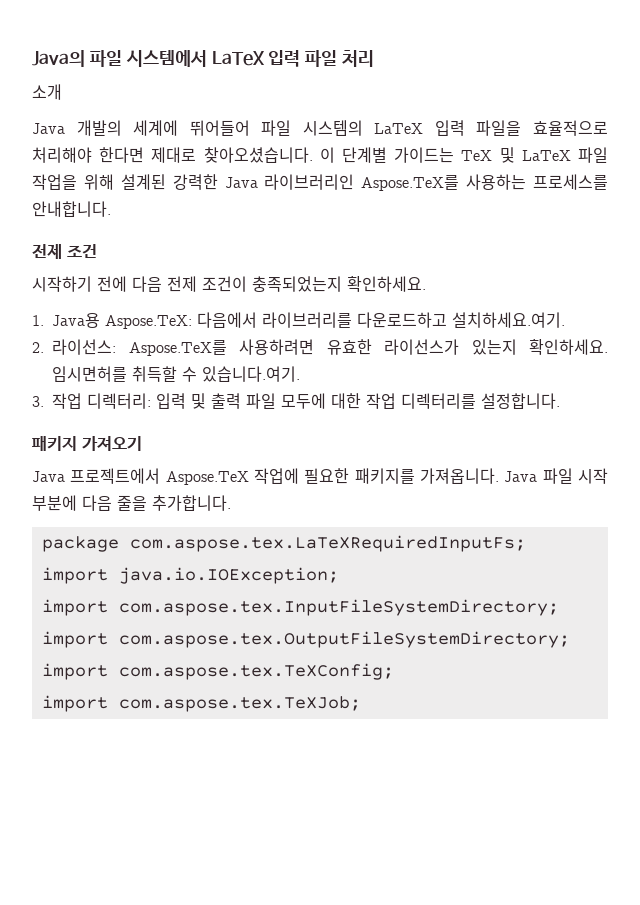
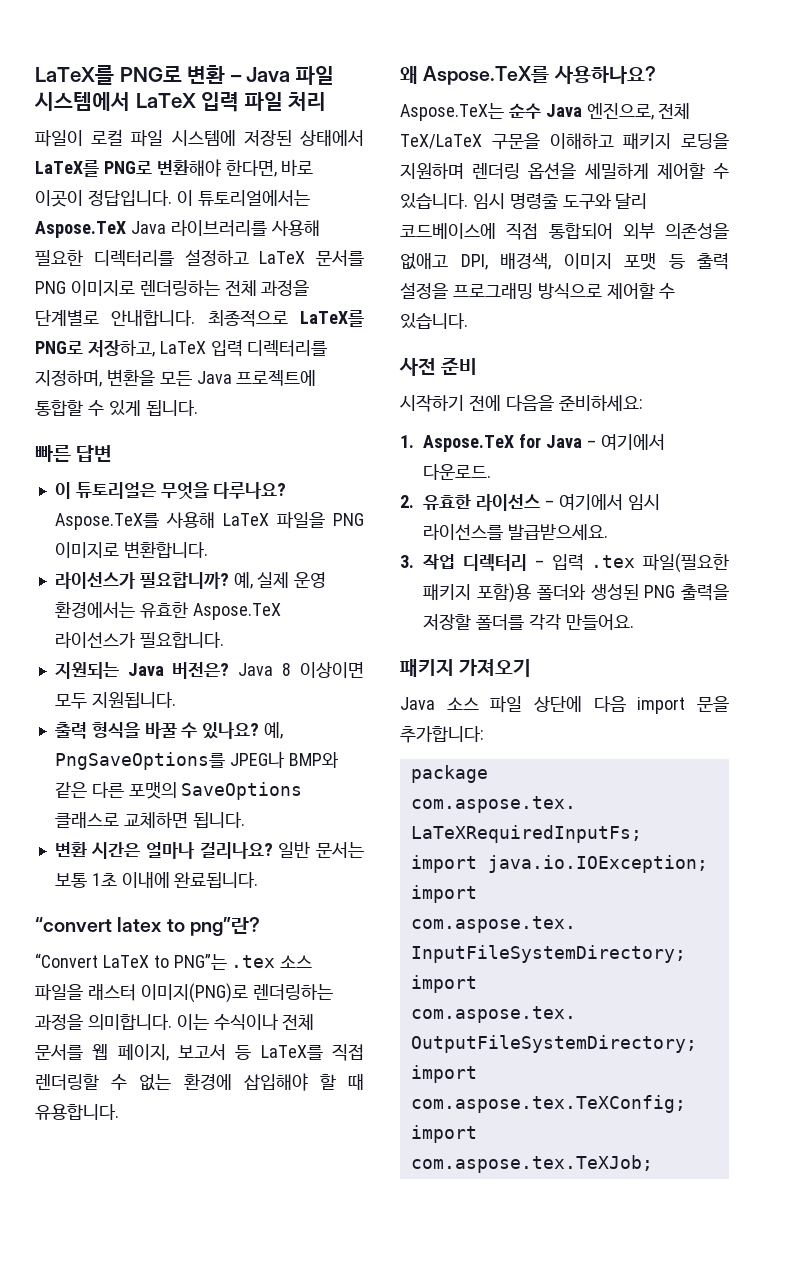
- Java의 파일 시스템에서 LaTeX 입력 파일 처리
+ LaTeX를 PNG로 변환 – Java 파일 시스템에서 LaTeX 입력 파일 처리
- 소개
- Java 개발의 세계에 뛰어들어 파일 시스템의 LaTeX 입력 파일을 효율적으로 처리해야 한다면 제대로 찾아오셨습니다. 이 단계별 가이드는 TeX 및 LaTeX 파일 작업을 위해 설계된 강력한 Java 라이브러리인 Aspose.TeX를 사용하는 프로세스를 안내합니다.
- 전제 조건
- 시작하기 전에 다음 전제 조건이 충족되었는지 확인하세요.
- 1. Java용 Aspose.TeX: 다음에서 라이브러리를 다운로드하고 설치하세요.여기.
- 2. 라이선스: Aspose.TeX를 사용하려면 유효한 라이선스가 있는지 확인하세요. 임시면허를 취득할 수 있습니다.여기.
- 3. 작업 디렉터리: 입력 및 출력 파일 모두에 대한 작업 디렉터리를 설정합니다.
+ 파일이 로컬 파일 시스템에 저장된 상태에서 LaTeX를 PNG로 변환해야 한다면, 바로 이곳이 정답입니다. 이 튜토리얼에서는 Aspose.TeX Java 라이브러리를 사용해 필요한 디렉터리를 설정하고 LaTeX 문서를 PNG 이미지로 렌더링하는 전체 과정을 단계별로 안내합니다. 최종적으로 LaTeX를 PNG로 저장하고, LaTeX 입력 디렉터리를 지정하며, 변환을 모든 Java 프로젝트에 통합할 수 있게 됩니다.
+ 빠른 답변
+ 이 튜토리얼은 무엇을 다루나요? Aspose.TeX를 사용해 LaTeX 파일을 PNG 이미지로 변환합니다.
+ 라이선스가 필요합니까? 예, 실제 운영 환경에서는 유효한 Aspose.TeX 라이선스가 필요합니다.
+ 지원되는 Java 버전은? Java 8 이상이면 모두 지원됩니다.
+ 출력 형식을 바꿀 수 있나요? 예, PngSaveOptions를 JPEG나 BMP와 같은 다른 포맷의 SaveOptions 클래스로 교체하면 됩니다.
+ 변환 시간은 얼마나 걸리나요? 일반 문서는 보통 1초 이내에 완료됩니다.
+ “convert latex to png”란?
+ “Convert LaTeX to PNG”는 .tex 소스 파일을 래스터 이미지(PNG)로 렌더링하는 과정을 의미합니다. 이는 수식이나 전체 문서를 웹 페이지, 보고서 등 LaTeX를 직접 렌더링할 수 없는 환경에 삽입해야 할 때 유용합니다.
+ 왜 Aspose.TeX를 사용하나요?
+ Aspose.TeX는 순수 Java 엔진으로, 전체 TeX/LaTeX 구문을 이해하고 패키지 로딩을 지원하며 렌더링 옵션을 세밀하게 제어할 수 있습니다. 임시 명령줄 도구와 달리 코드베이스에 직접 통합되어 외부 의존성을 없애고 DPI, 배경색, 이미지 포맷 등 출력 설정을 프로그래밍 방식으로 제어할 수 있습니다.
+ 사전 준비
+ 시작하기 전에 다음을 준비하세요:
+ 1. Aspose.TeX for Java – 여기에서 다운로드.
+ 2. 유효한 라이선스 – 여기에서 임시 라이선스를 발급받으세요.
+ 3. 작업 디렉터리 – 입력 .tex 파일(필요한 패키지 포함)용 폴더와 생성된 PNG 출력을 저장할 폴더를 각각 만들어요.
  패키지 가져오기
- Java 프로젝트에서 Aspose.TeX 작업에 필요한 패키지를 가져옵니다. Java 파일 시작 부분에 다음 줄을 추가합니다.
+ Java 소스 파일 상단에 다음 import 문을 추가합니다:

